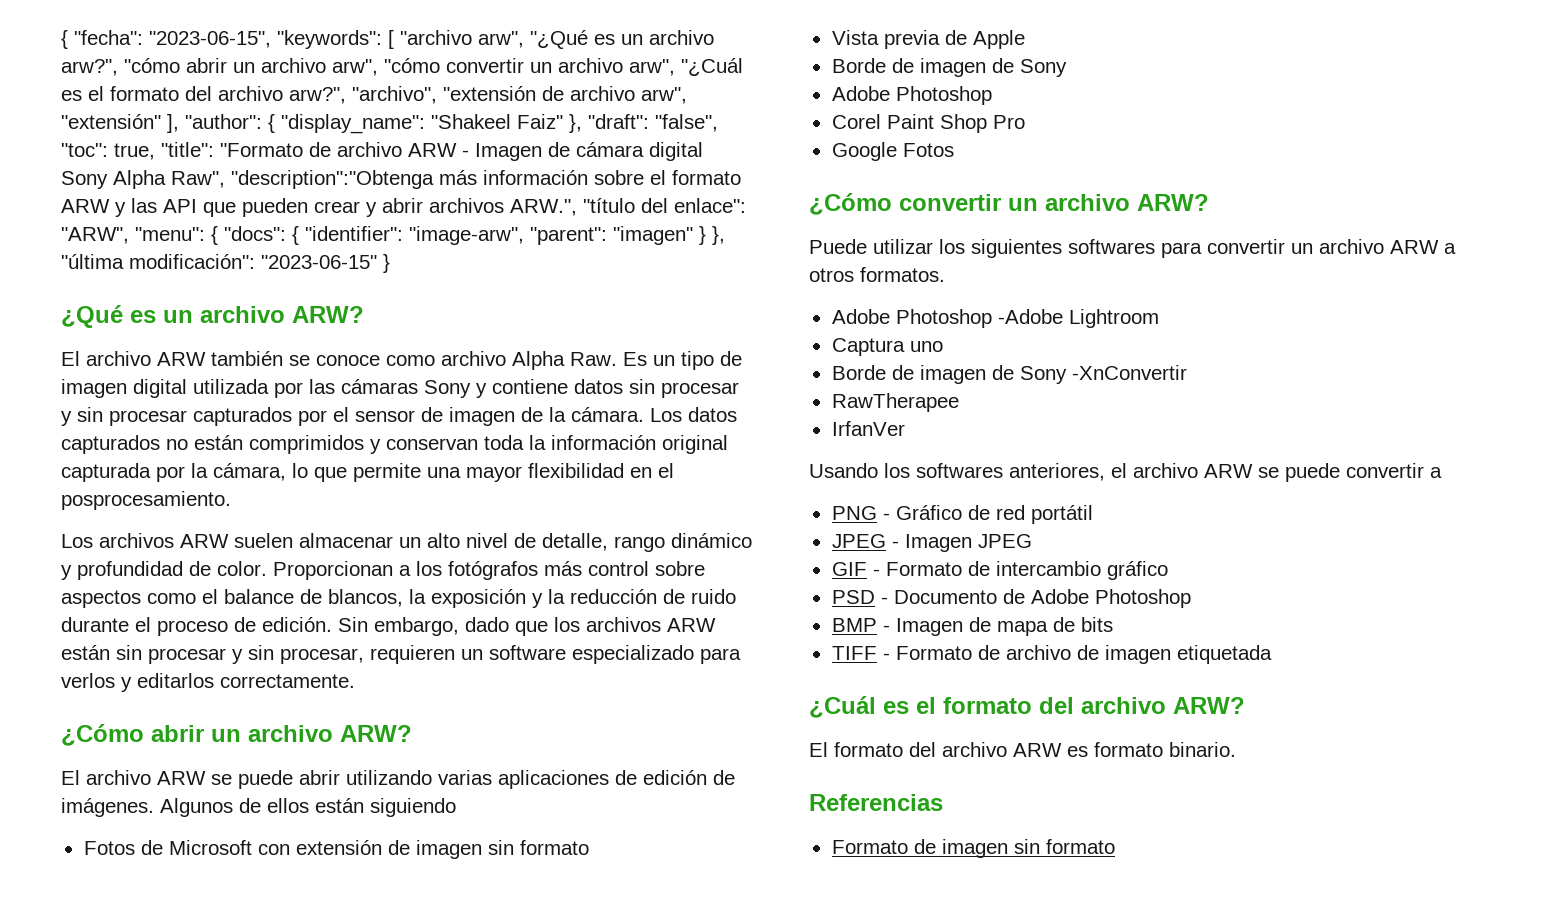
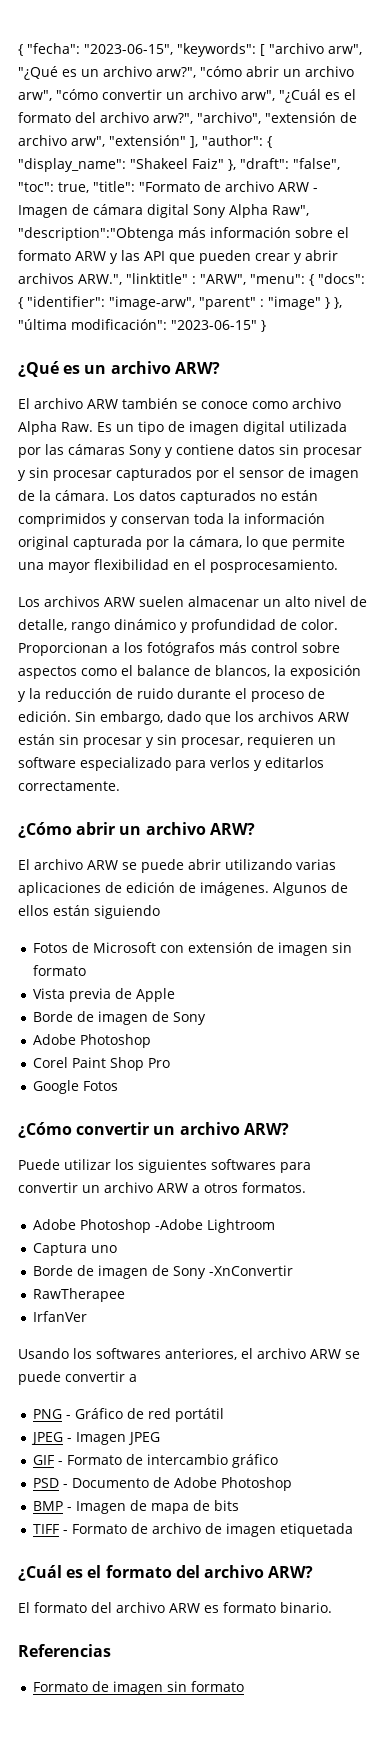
- "Formato de archivo ARW - Imagen de cámara digital Sony Alpha Raw", "description":"Obtenga más información sobre el formato ARW y las API que pueden crear y abrir archivos ARW.", "título del enlace":
+ "Formato de archivo ARW - Imagen de cámara digital Sony Alpha Raw", "description":"Obtenga más información sobre el formato ARW y las API que pueden crear y abrir archivos ARW.", "linktitle" :
- "image-arw", "parent": "imagen" } }, "última modificación":
+ "image-arw", "parent" : "image" } }, "última modificación":

